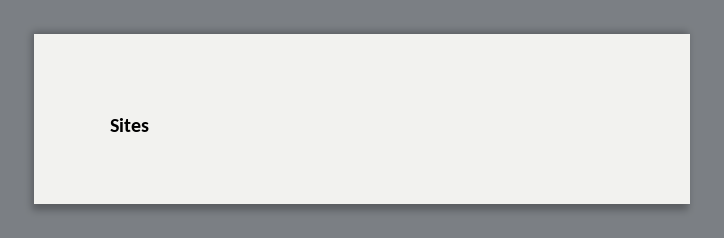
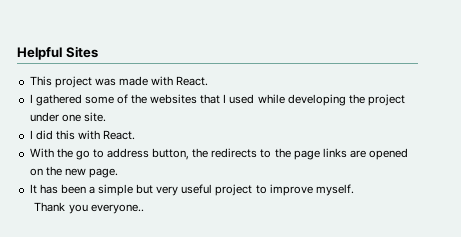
- Sites
+ Helpful Sites
+ This project was made with React.
+ I gathered some of the websites that I used while developing the project under one site.
+ I did this with React.
+ With the go to address button, the redirects to the page links are opened on the new page.
+ It has been a simple but very useful project to improve myself.
+ Thank you everyone..

